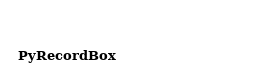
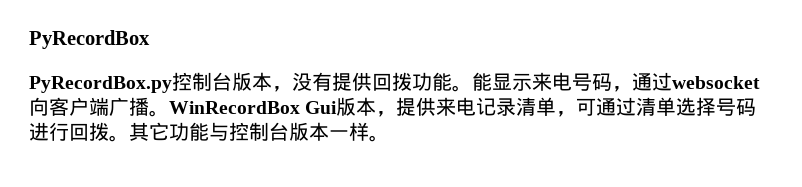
+ PyRecordBox.py控制台版本，没有提供回拨功能。能显示来电号码，通过websocket向客户端广播。WinRecordBox Gui版本，提供来电记录清单，可通过清单选择号码进行回拨。其它功能与控制台版本一样。

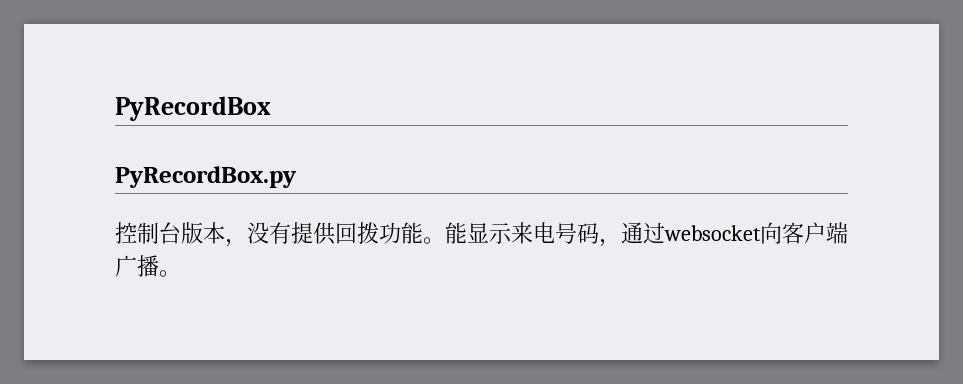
- PyRecordBox.py控制台版本，没有提供回拨功能。
+ PyRecordBox.py
+ 控制台版本，没有提供回拨功能。
- WinRecordBox Gui版本，提供来电记录清单，可通过清单选择号码进行回拨。其它功能与控制台版本一样。

